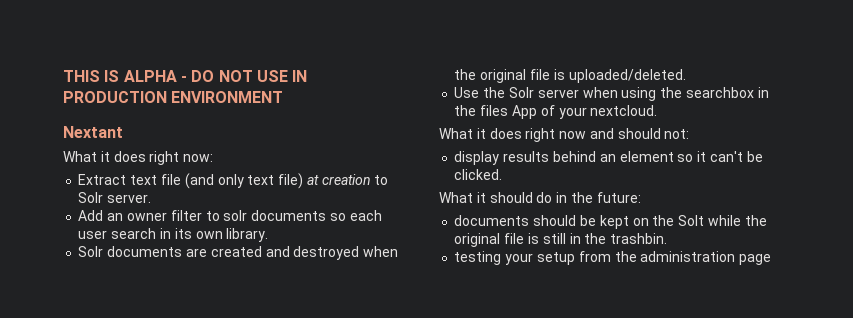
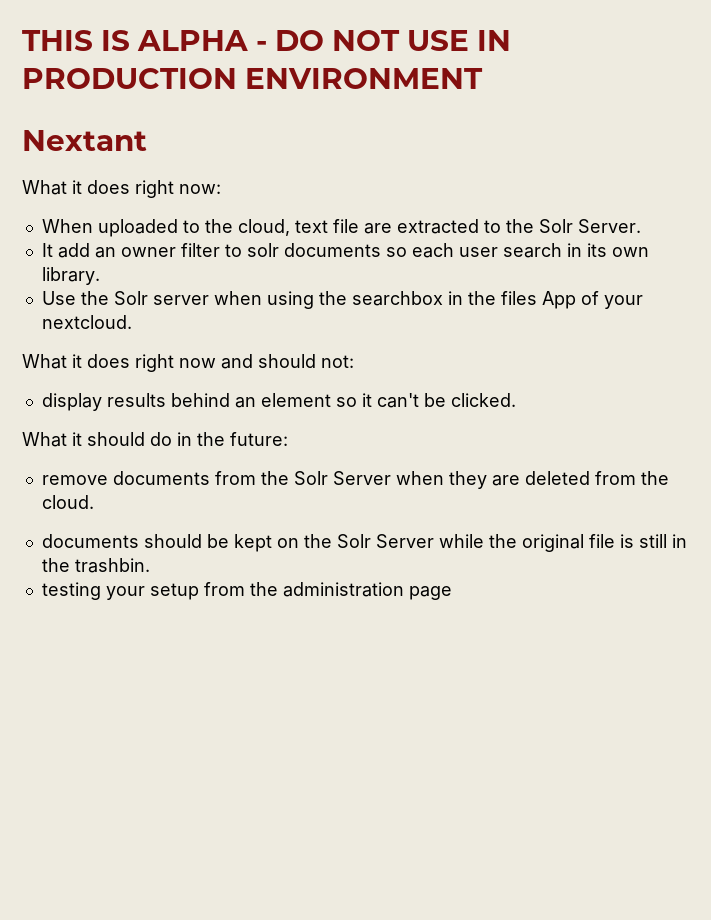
- Extract text file (and only text file) at creation to Solr server.
- Add an owner filter to solr documents so each user search in its own library.
+ When uploaded to the cloud, text file are extracted to the Solr Server.
+ It add an owner filter to solr documents so each user search in its own library.
- Solr documents are created and destroyed when the original file is uploaded/deleted.
+ remove documents from the Solr Server when they are deleted from the cloud.
- documents should be kept on the Solt while the original file is still in the trashbin.
+ documents should be kept on the Solr Server while the original file is still in the trashbin.

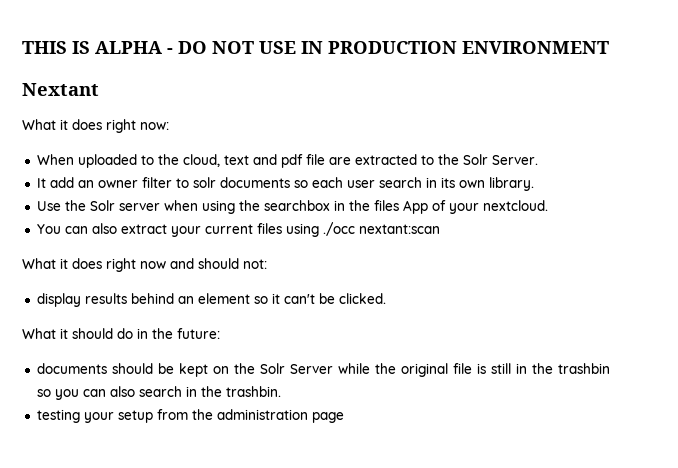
- When uploaded to the cloud, text file are extracted to the Solr Server.
+ When uploaded to the cloud, text and pdf file are extracted to the Solr Server.
+ You can also extract your current files using ./occ nextant:scan
- remove documents from the Solr Server when they are deleted from the cloud.
- documents should be kept on the Solr Server while the original file is still in the trashbin.
+ documents should be kept on the Solr Server while the original file is still in the trashbin so you can also search in the trashbin.

